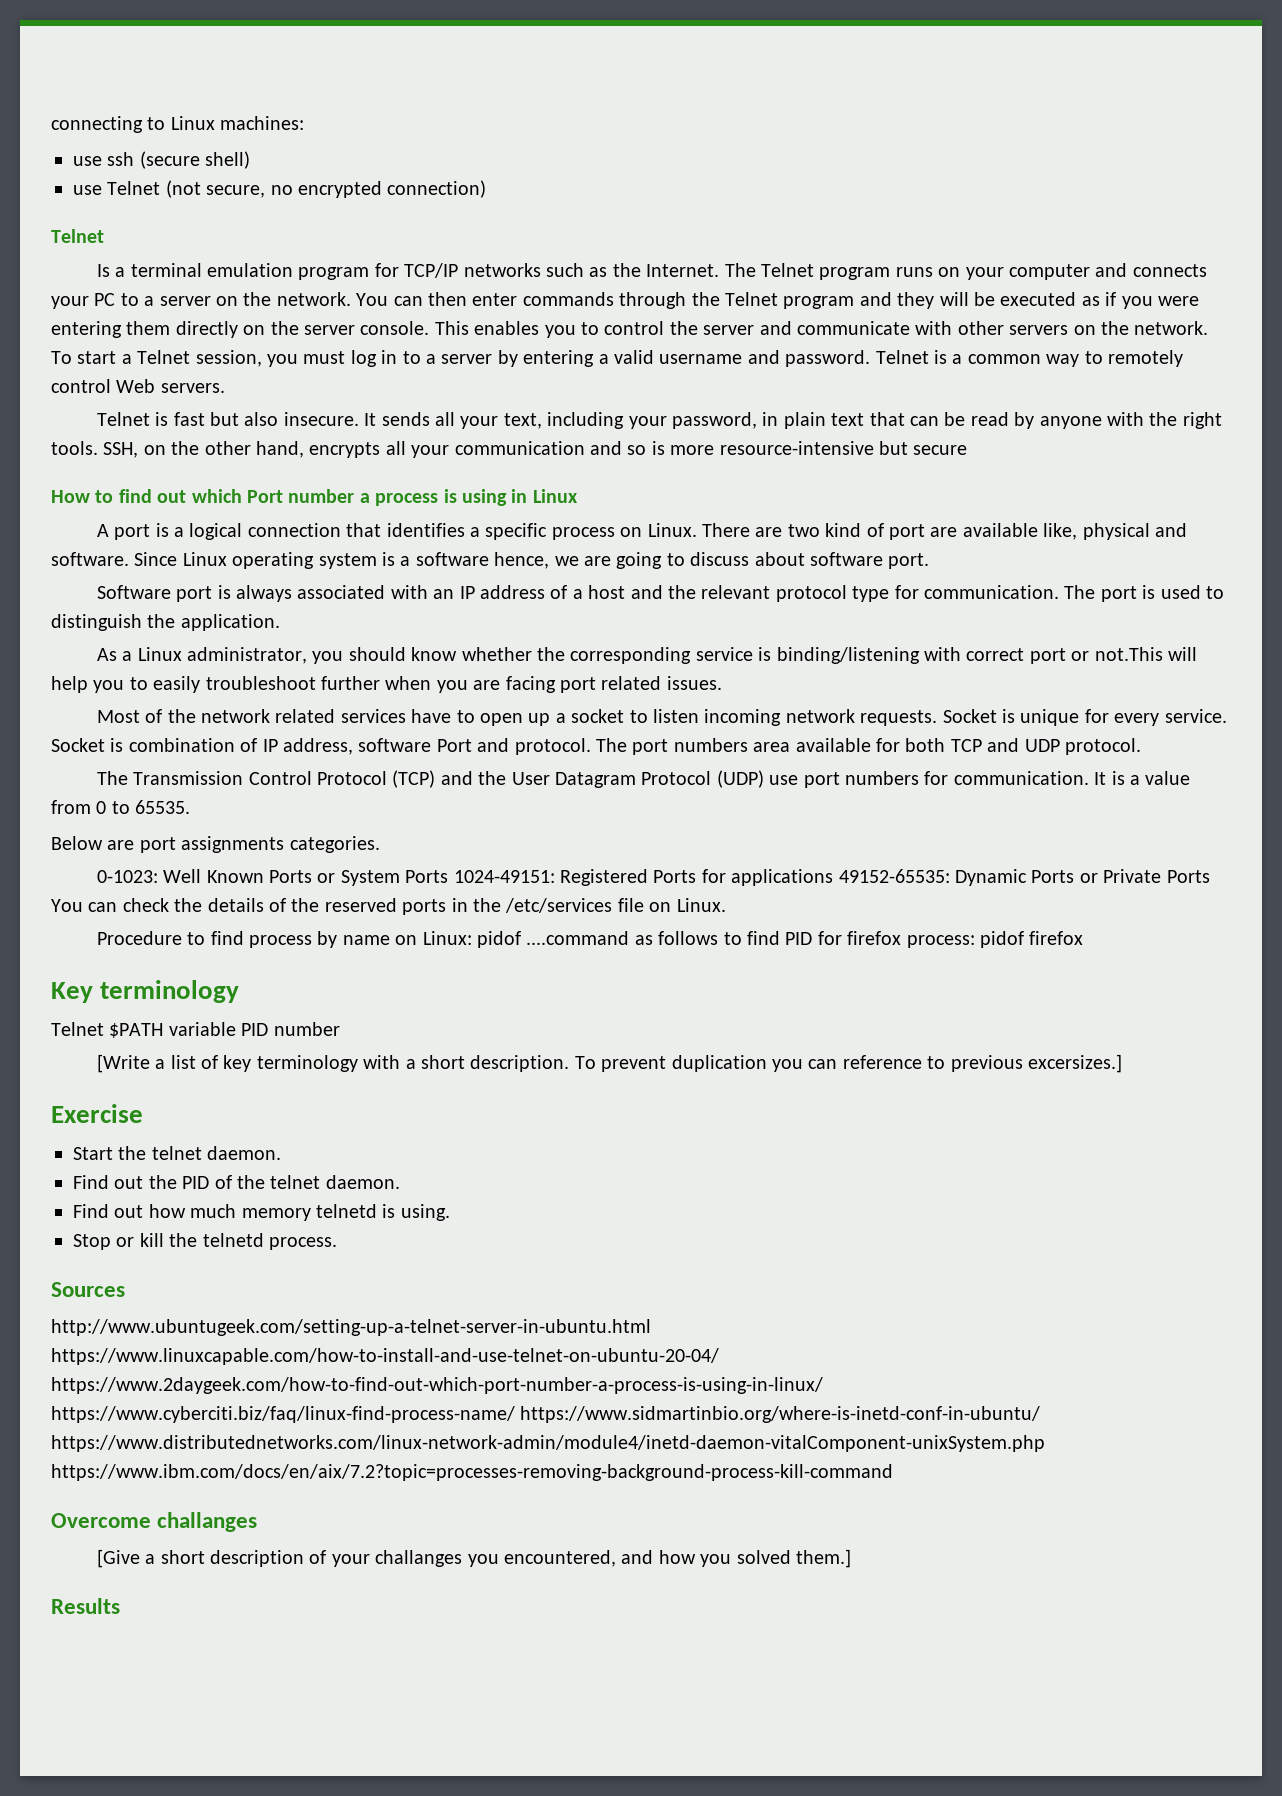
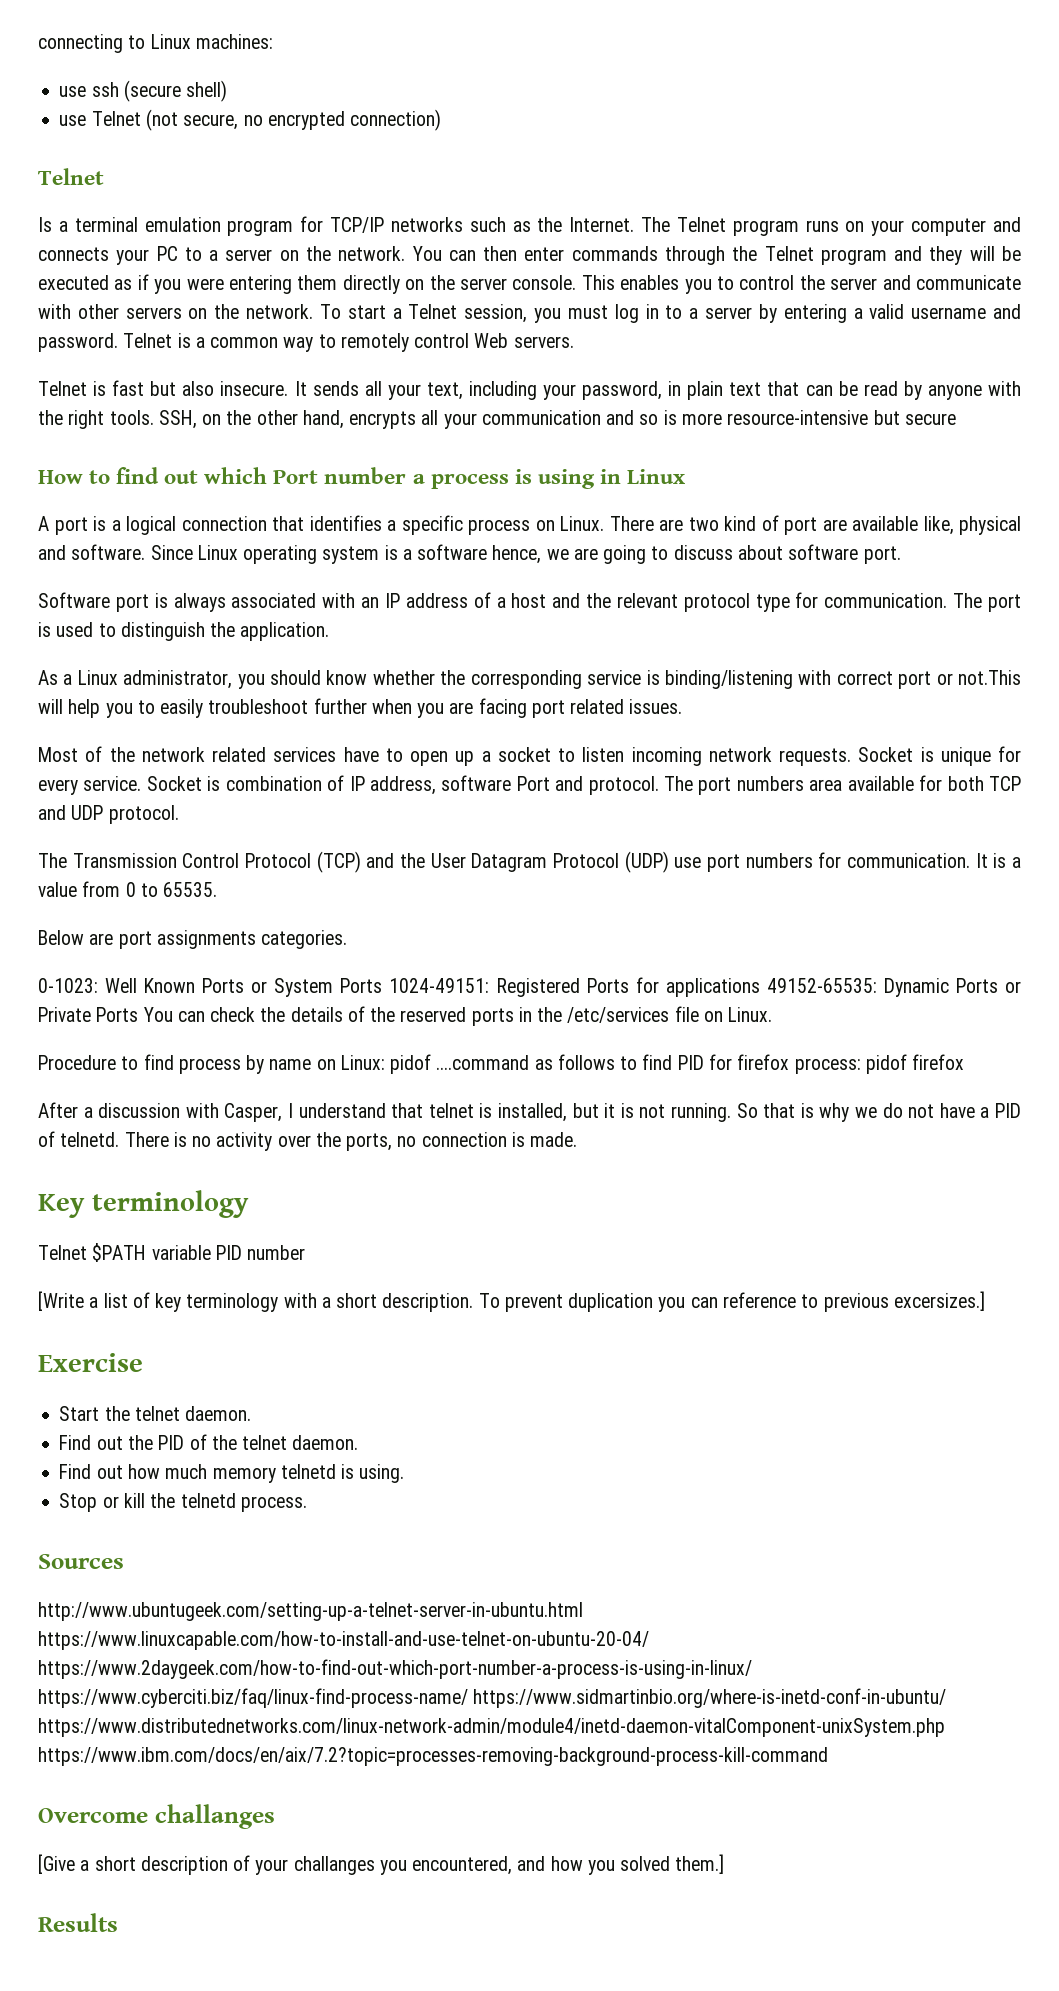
+ After a discussion with Casper, I understand that telnet is installed, but it is not running. So that is why we do not have a PID of telnetd. There is no activity over the ports, no connection is made.

